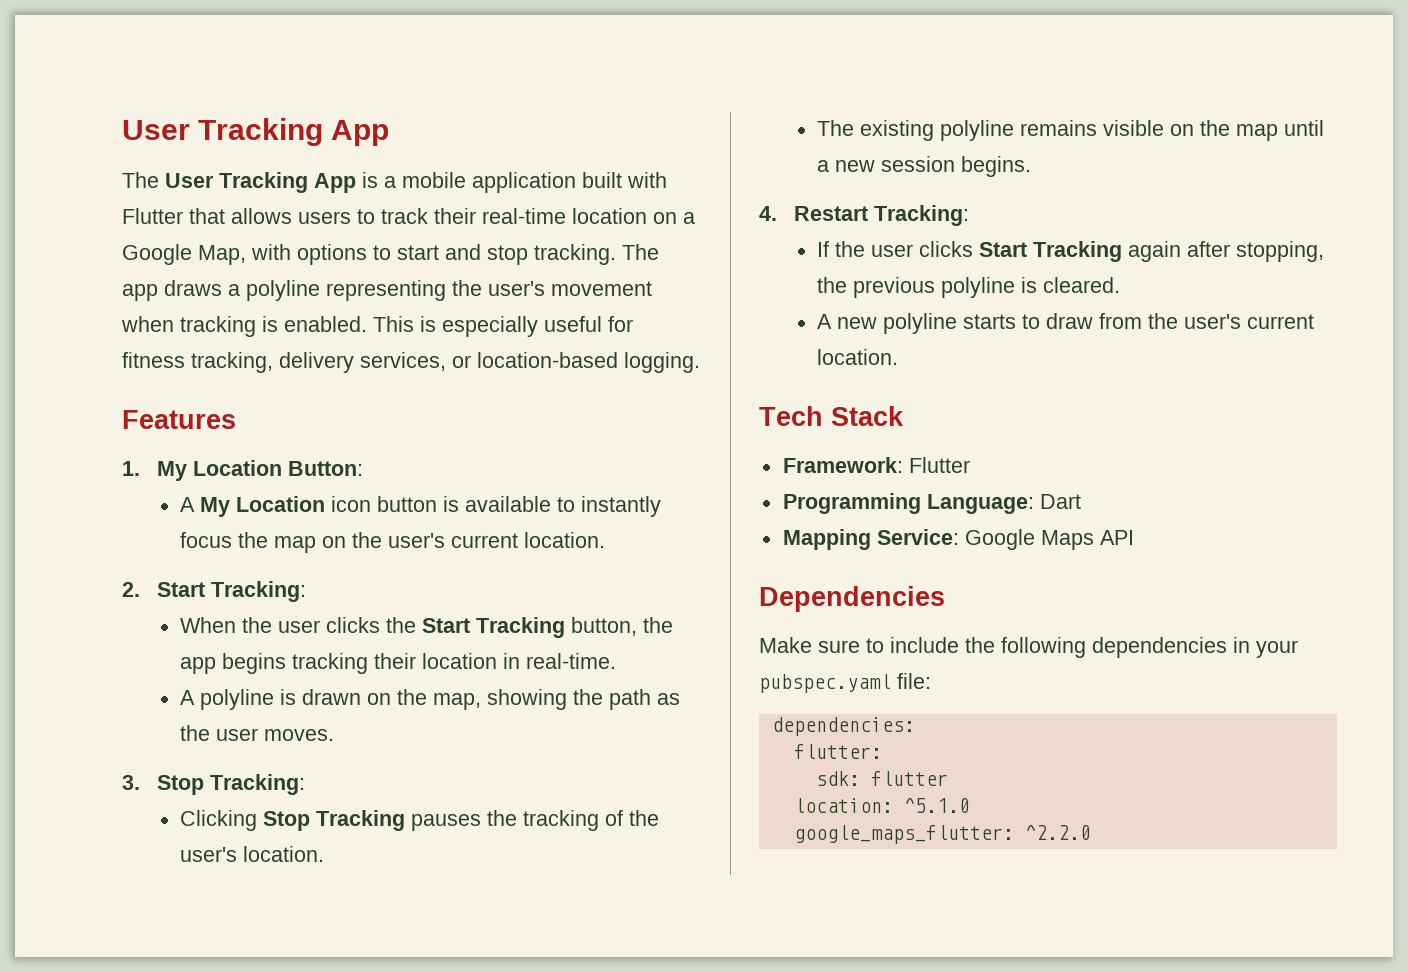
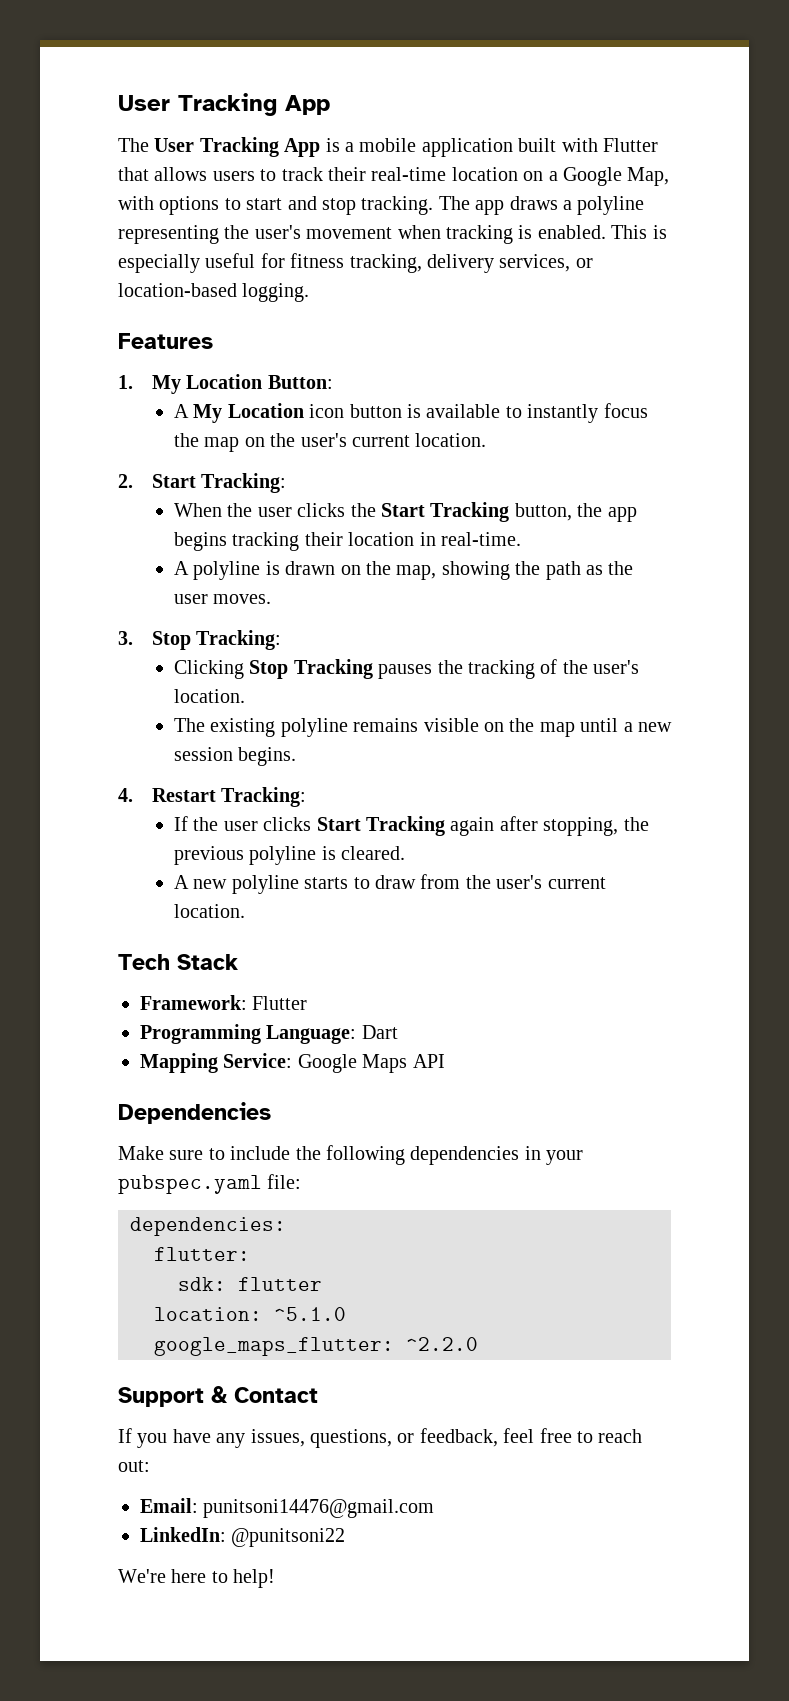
+ Support & Contact
+ If you have any issues, questions, or feedback, feel free to reach out:
+ Email: punitsoni14476@gmail.com
+ LinkedIn: @punitsoni22
+ We're here to help!

